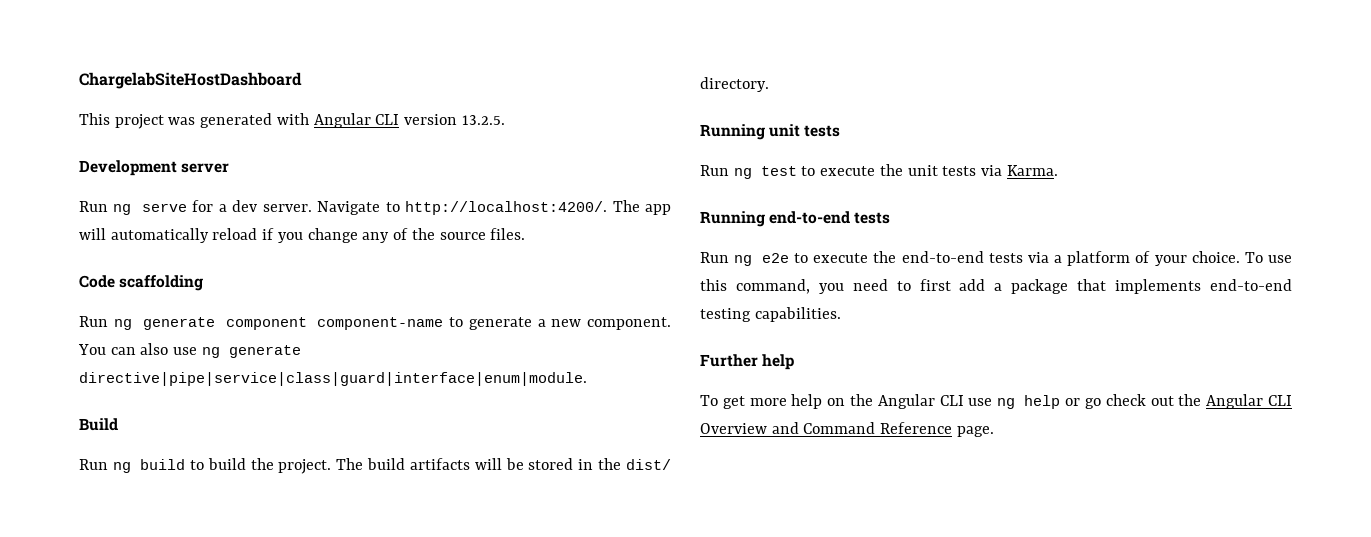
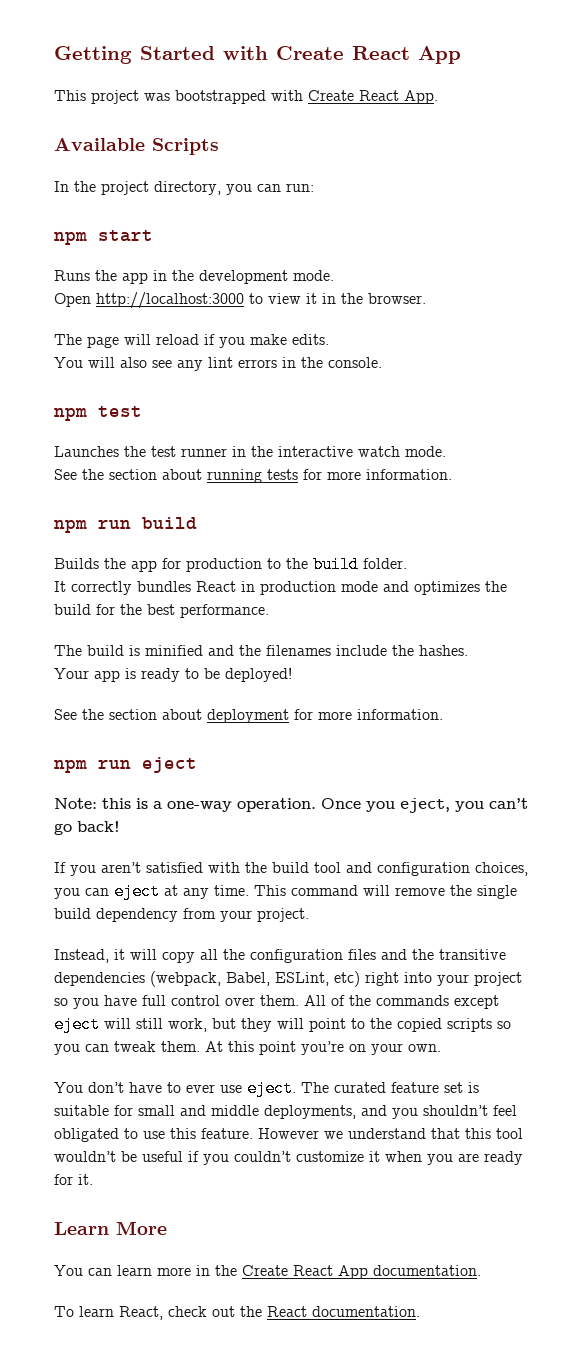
- ChargelabSiteHostDashboard
- This project was generated with Angular CLI version 13.2.5.
- Development server
- Run ng serve for a dev server. Navigate to http://localhost:4200/. The app will automatically reload if you change any of the source files.
- Code scaffolding
- Run ng generate component component-name to generate a new component. You can also use ng generate directive|pipe|service|class|guard|interface|enum|module.
- Build
- Run ng build to build the project. The build artifacts will be stored in the dist/ directory.
- Running unit tests
- Run ng test to execute the unit tests via Karma.
- Running end-to-end tests
- Run ng e2e to execute the end-to-end tests via a platform of your choice. To use this command, you need to first add a package that implements end-to-end testing capabilities.
- Further help
- To get more help on the Angular CLI use ng help or go check out the Angular CLI Overview and Command Reference page.
+ Getting Started with Create React App
+ This project was bootstrapped with Create React App.
+ Available Scripts
+ In the project directory, you can run:
+ npm start
+ Runs the app in the development mode.
+ Open http://localhost:3000 to view it in the browser.
+ The page will reload if you make edits.
+ You will also see any lint errors in the console.
+ npm test
+ Launches the test runner in the interactive watch mode.
+ See the section about running tests for more information.
+ npm run build
+ Builds the app for production to the build folder.
+ It correctly bundles React in production mode and optimizes the build for the best performance.
+ The build is minified and the filenames include the hashes.
+ Your app is ready to be deployed!
+ See the section about deployment for more information.
+ npm run eject
+ Note: this is a one-way operation. Once you eject, you can’t go back!
+ If you aren’t satisfied with the build tool and configuration choices, you can eject at any time. This command will remove the single build dependency from your project.
+ Instead, it will copy all the configuration files and the transitive dependencies (webpack, Babel, ESLint, etc) right into your project so you have full control over them. All of the commands except eject will still work, but they will point to the copied scripts so you can tweak them. At this point you’re on your own.
+ You don’t have to ever use eject. The curated feature set is suitable for small and middle deployments, and you shouldn’t feel obligated to use this feature. However we understand that this tool wouldn’t be useful if you couldn’t customize it when you are ready for it.
+ Learn More
+ You can learn more in the Create React App documentation.
+ To learn React, check out the React documentation.

